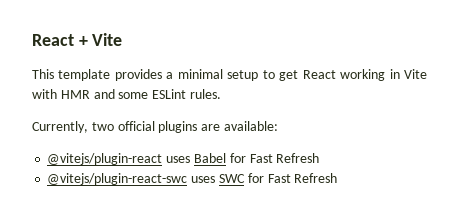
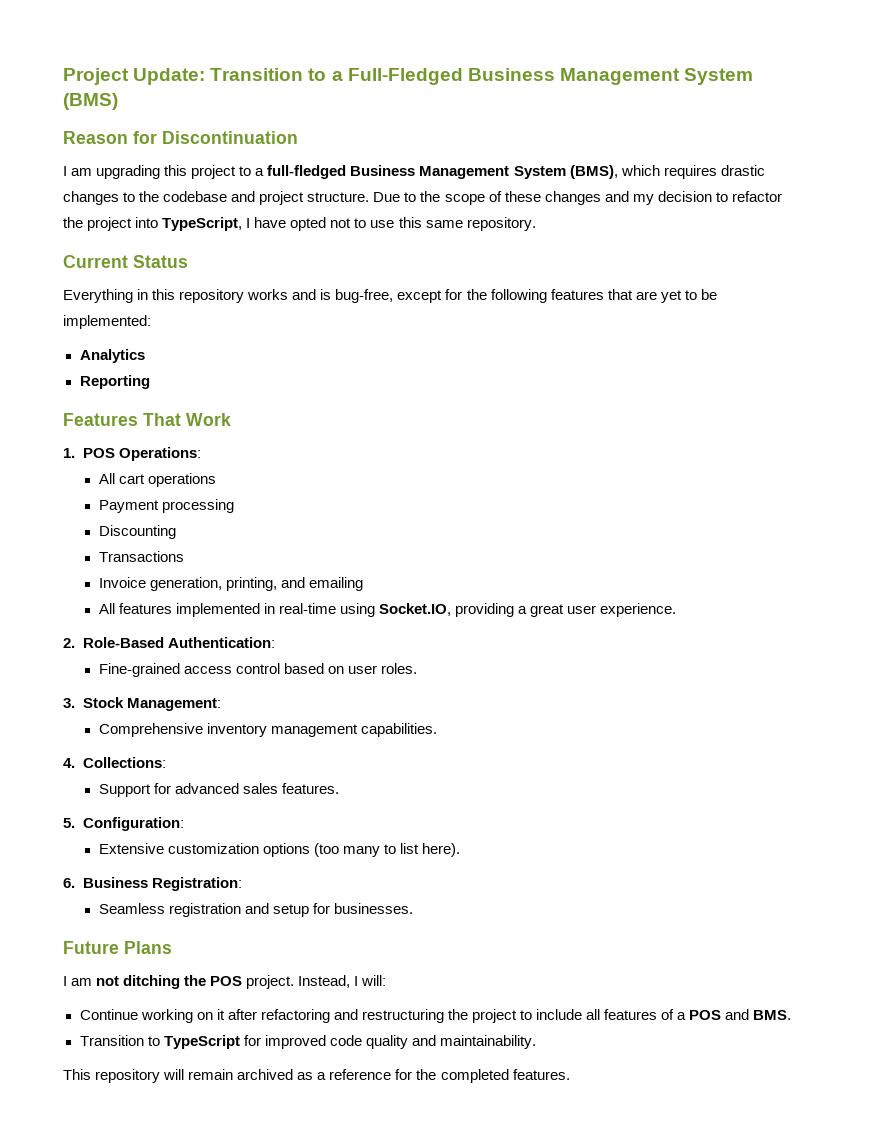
- React + Vite
- This template provides a minimal setup to get React working in Vite with HMR and some ESLint rules.
- Currently, two official plugins are available:
- @vitejs/plugin-react uses Babel for Fast Refresh
- @vitejs/plugin-react-swc uses SWC for Fast Refresh
+ Project Update: Transition to a Full-Fledged Business Management System (BMS)
+ Reason for Discontinuation
+ I am upgrading this project to a full-fledged Business Management System (BMS), which requires drastic changes to the codebase and project structure. Due to the scope of these changes and my decision to refactor the project into TypeScript, I have opted not to use this same repository.
+ Current Status
+ Everything in this repository works and is bug-free, except for the following features that are yet to be implemented:
+ Analytics
+ Reporting
+ Features That Work
+ 1. POS Operations:
+ All cart operations
+ Payment processing
+ Discounting
+ Transactions
+ Invoice generation, printing, and emailing
+ All features implemented in real-time using Socket.IO, providing a great user experience.
+ 2. Role-Based Authentication:
+ Fine-grained access control based on user roles.
+ 3. Stock Management:
+ Comprehensive inventory management capabilities.
+ 4. Collections:
+ Support for advanced sales features.
+ 5. Configuration:
+ Extensive customization options (too many to list here).
+ 6. Business Registration:
+ Seamless registration and setup for businesses.
+ Future Plans
+ I am not ditching the POS project. Instead, I will:
+ Continue working on it after refactoring and restructuring the project to include all features of a POS and BMS.
+ Transition to TypeScript for improved code quality and maintainability.
+ This repository will remain archived as a reference for the completed features.

